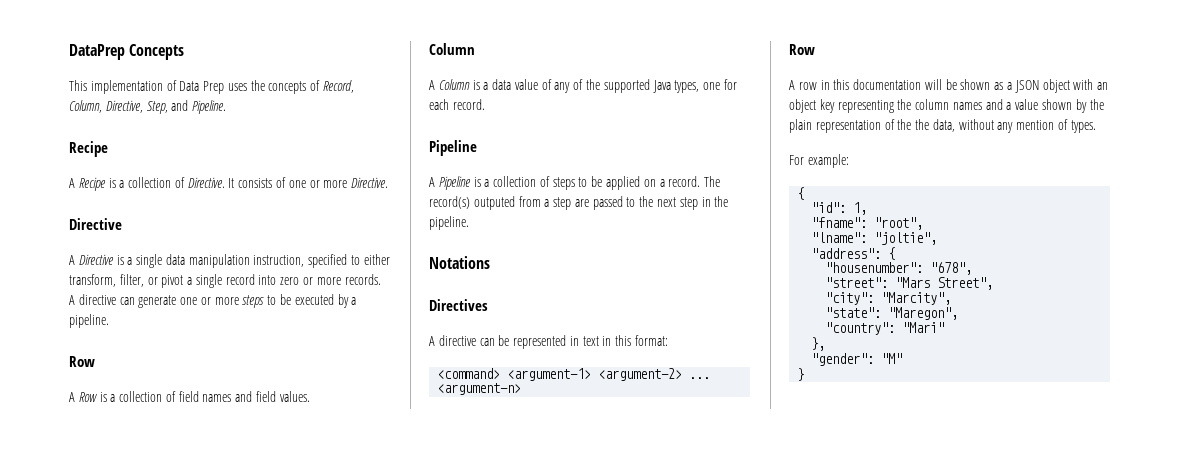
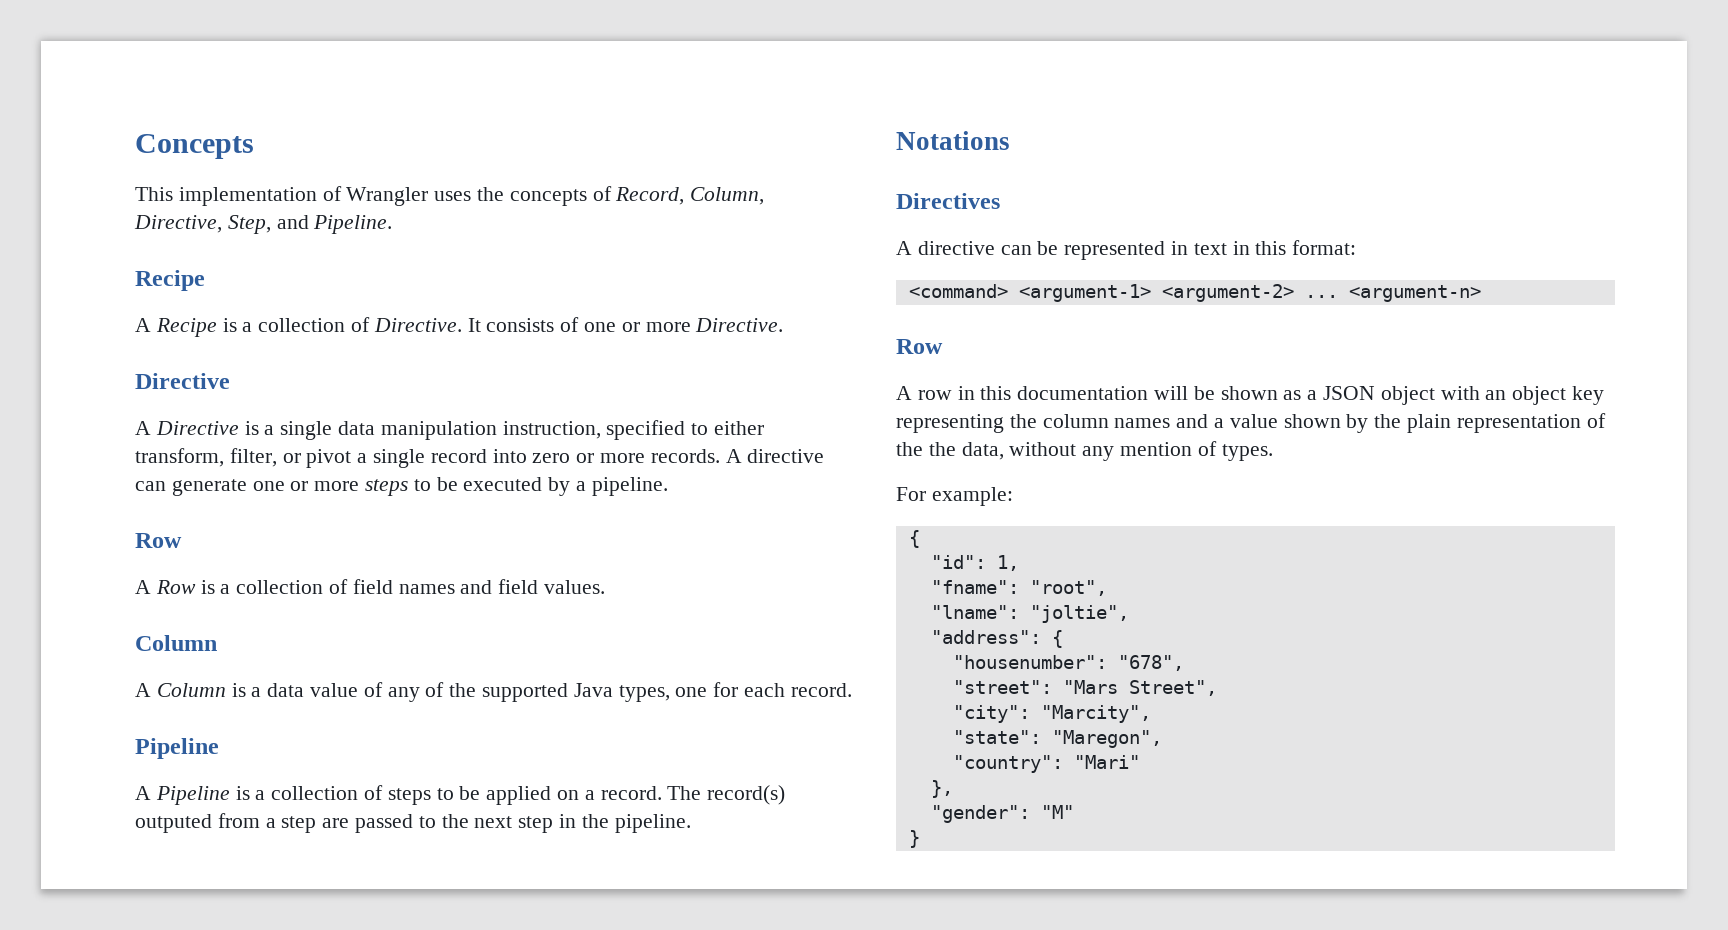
- DataPrep Concepts
+ Concepts
- This implementation of Data Prep uses the concepts of Record, Column, Directive, Step, and Pipeline.
+ This implementation of Wrangler uses the concepts of Record, Column, Directive, Step, and Pipeline.

